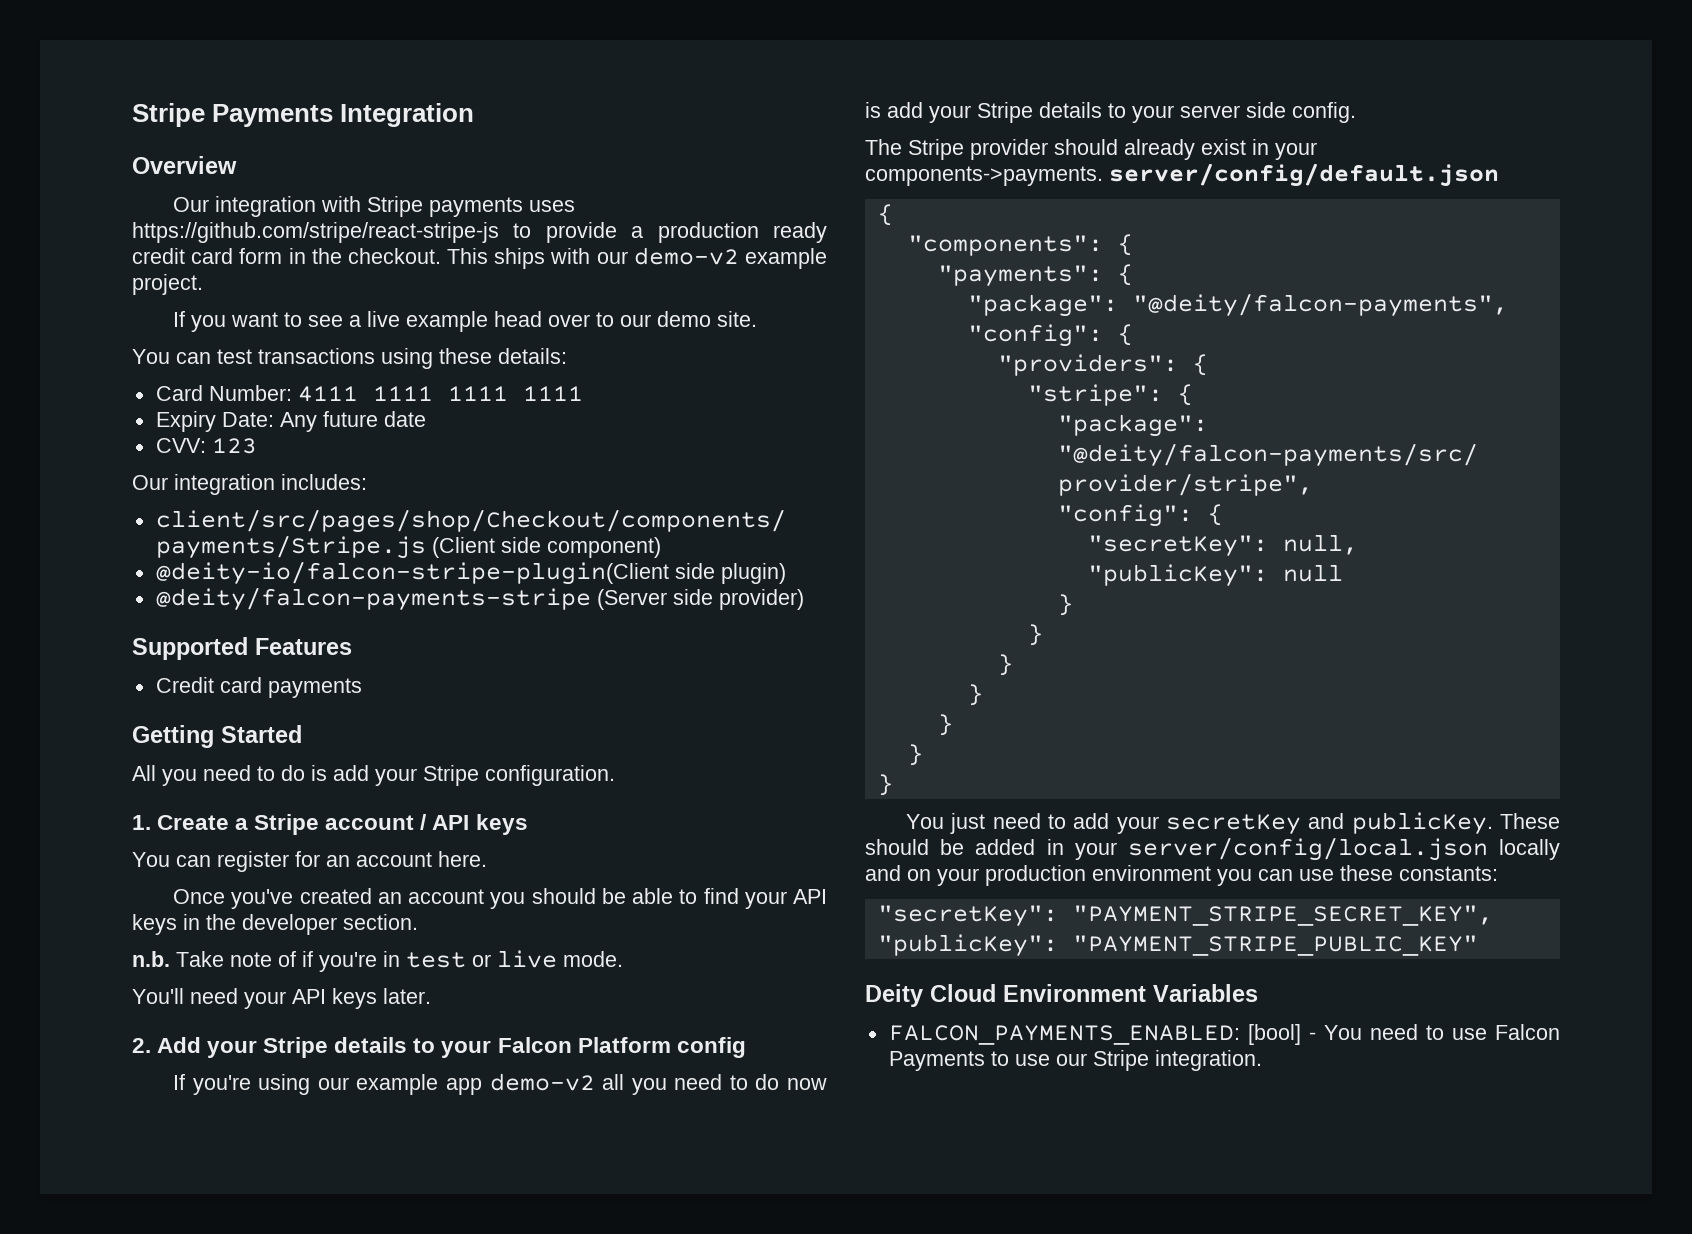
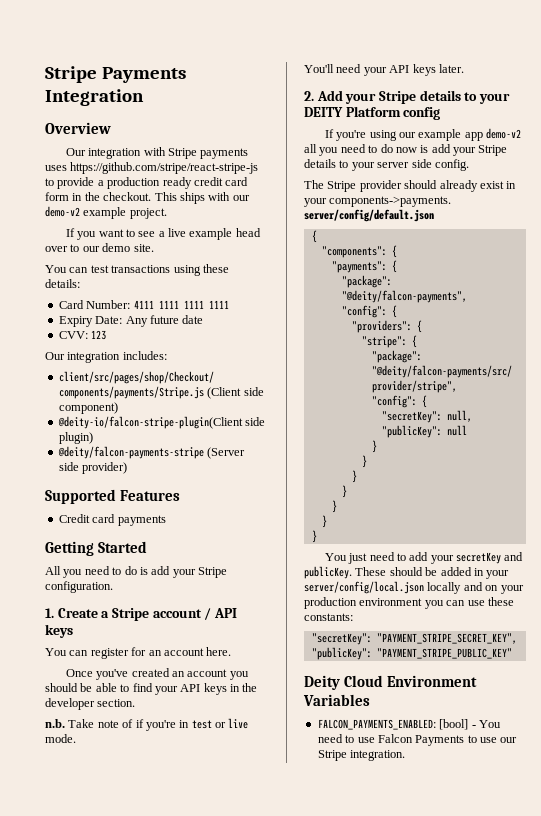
- 2. Add your Stripe details to your Falcon Platform config
+ 2. Add your Stripe details to your DEITY Platform config

